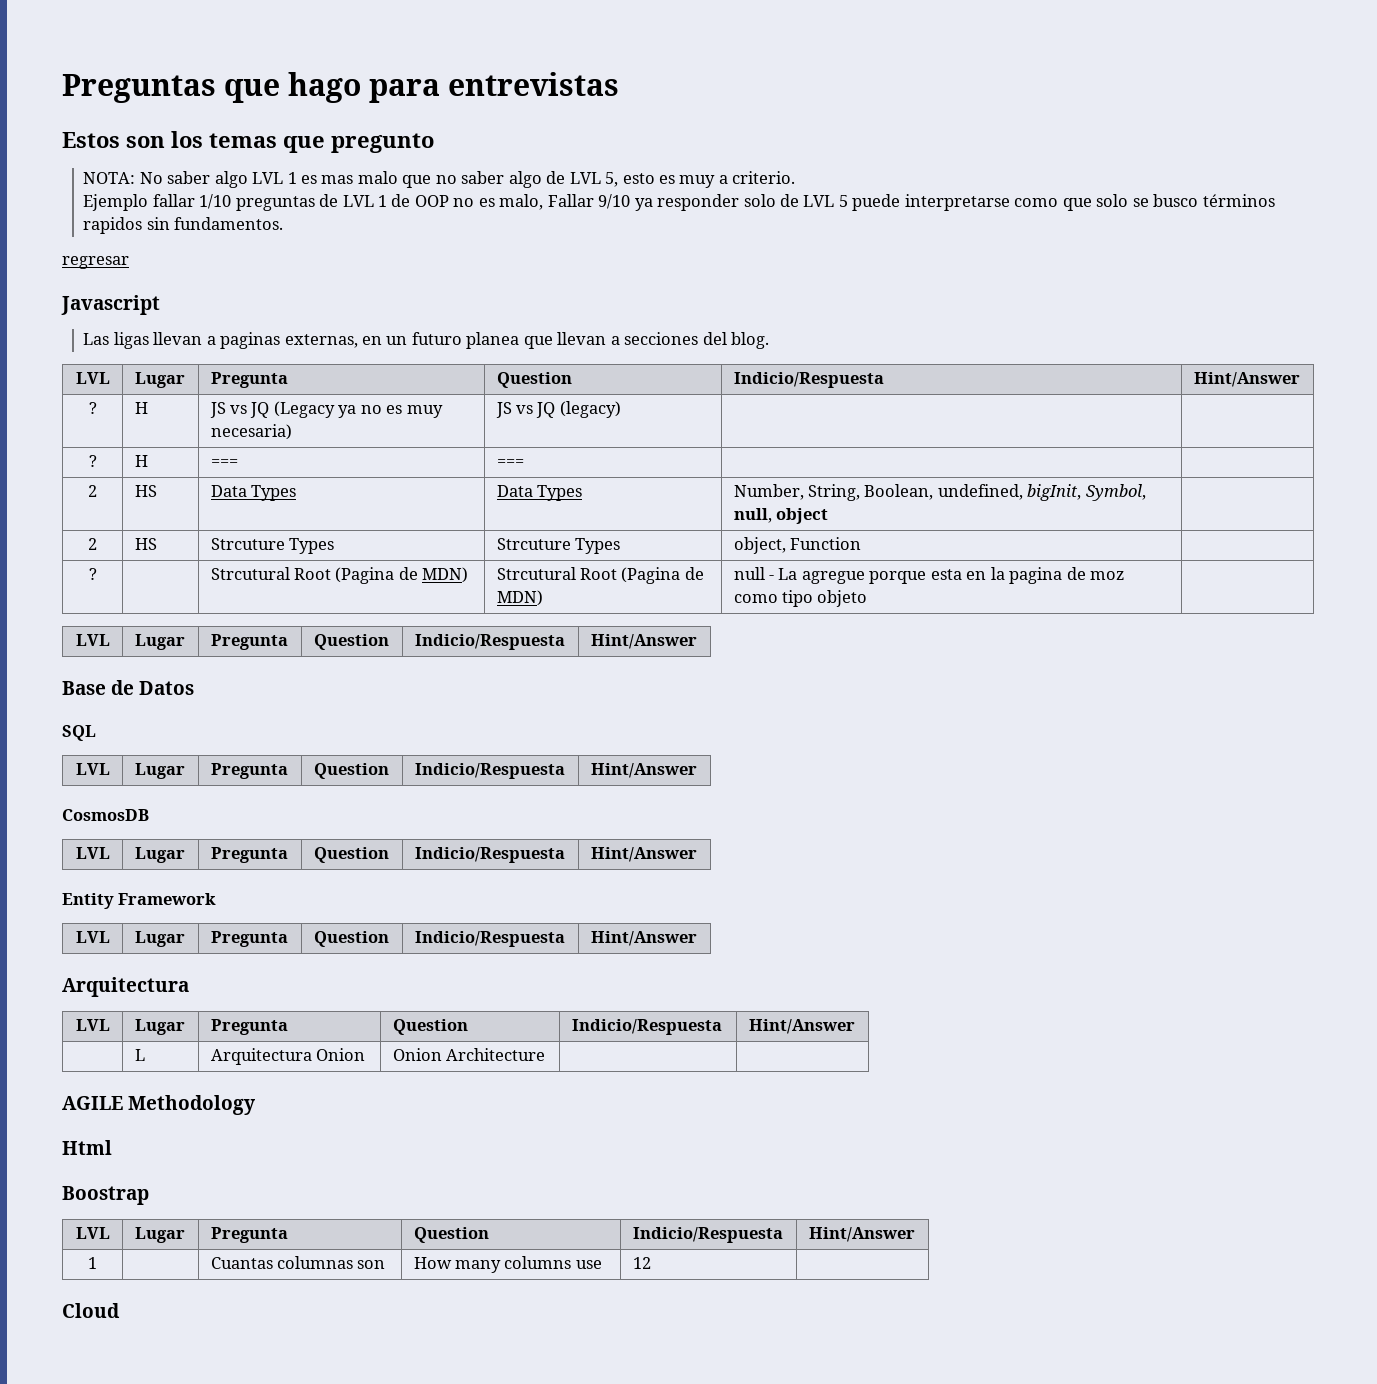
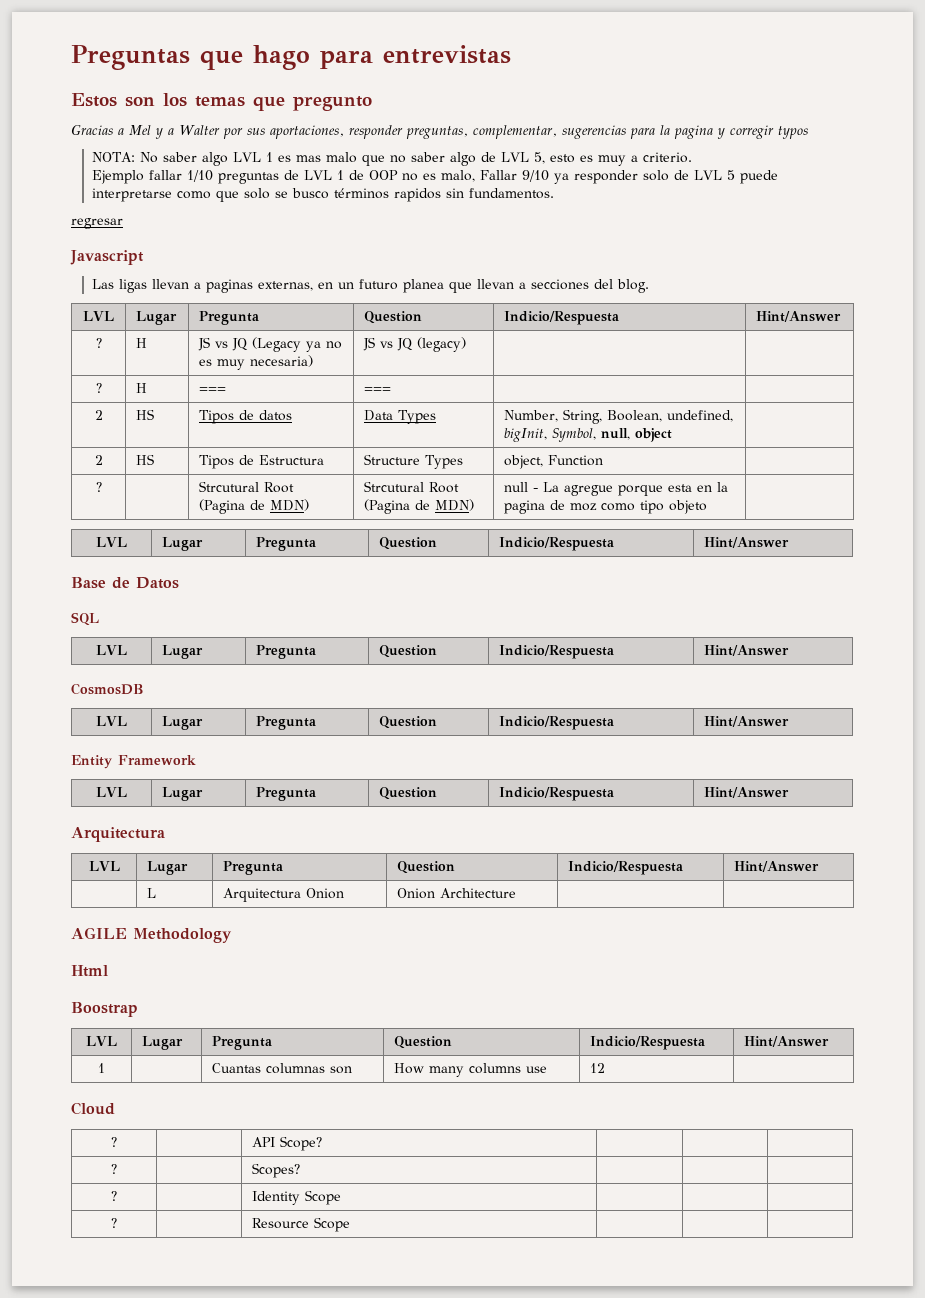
+ Gracias a Mel y a Walter por sus aportaciones, responder preguntas, complementar, sugerencias para la pagina y corregir typos
- 2 | HS | Data Types | Data Types | Number, String, Boolean, undefined, bigInit, Symbol, null, object |
+ 2 | HS | Tipos de datos | Data Types | Number, String, Boolean, undefined, bigInit, Symbol, null, object |
- 2 | HS | Strcuture Types | Strcuture Types | object, Function |
+ 2 | HS | Tipos de Estructura | Structure Types | object, Function |
+ ? | | API Scope? | | |
+ ? | | Scopes? | | |
+ ? | | Identity Scope | | |
+ ? | | Resource Scope | | |

